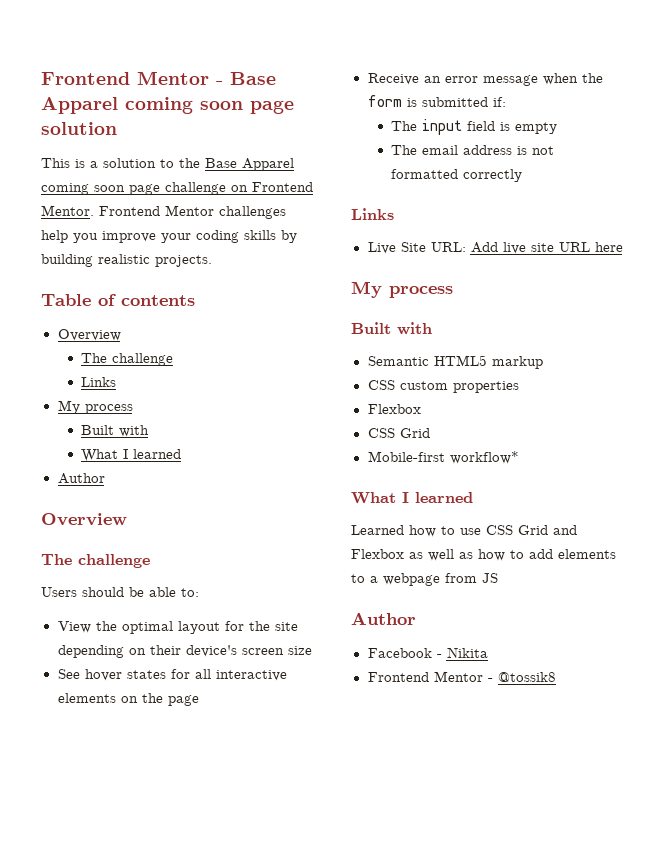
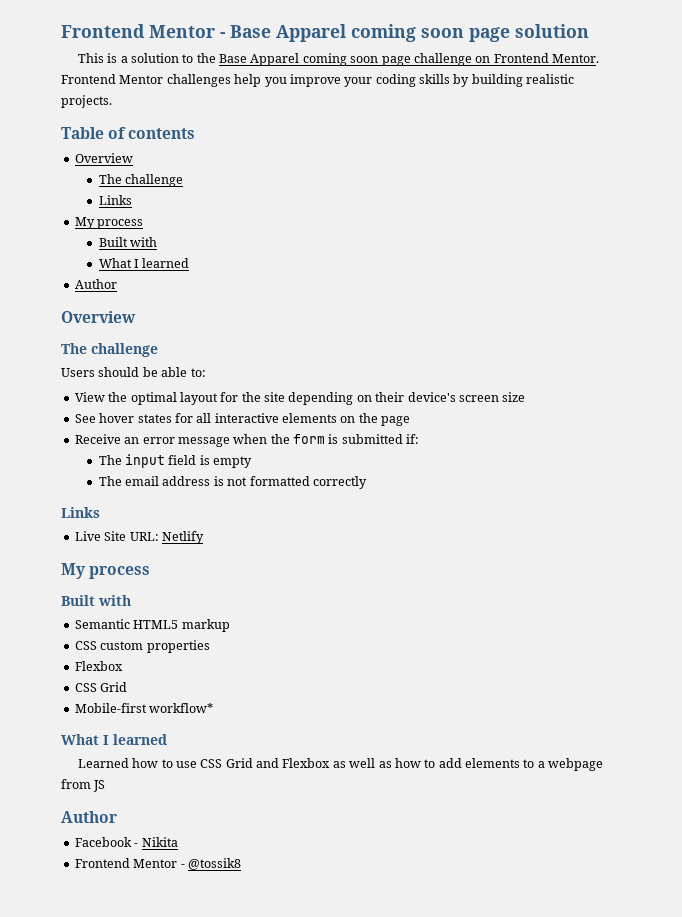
- Live Site URL: Add live site URL here
+ Live Site URL: Netlify

